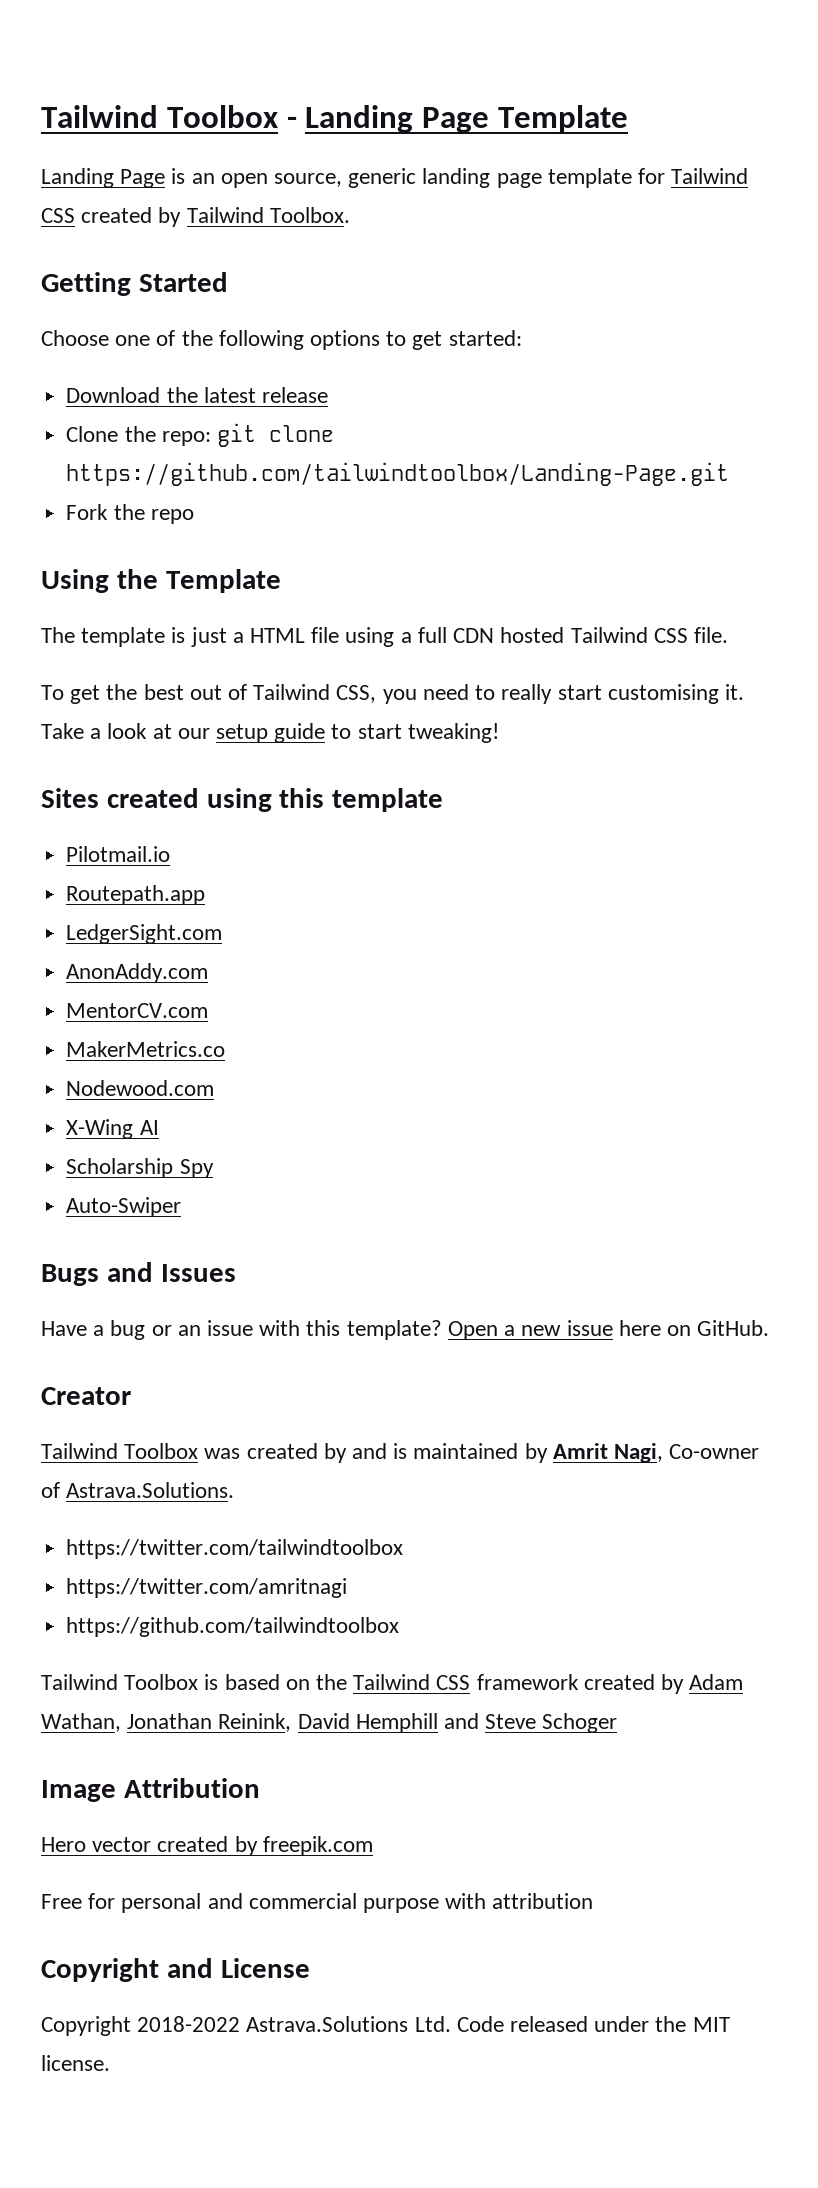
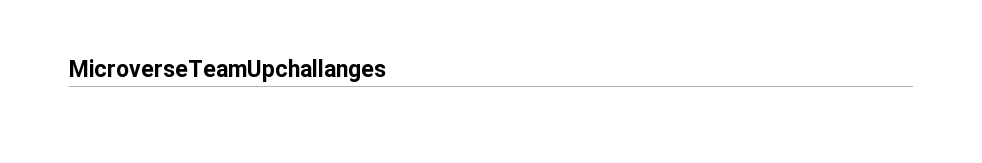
- Tailwind Toolbox - Landing Page Template
- Landing Page is an open source, generic landing page template for Tailwind CSS created by Tailwind Toolbox.
- Getting Started
- Choose one of the following options to get started:
- Download the latest release
- Clone the repo: git clone https://github.com/tailwindtoolbox/Landing-Page.git
- Fork the repo
- Using the Template
- The template is just a HTML file using a full CDN hosted Tailwind CSS file.
- To get the best out of Tailwind CSS, you need to really start customising it. Take a look at our setup guide to start tweaking!
- Sites created using this template
- Pilotmail.io
- Routepath.app
- LedgerSight.com
- AnonAddy.com
- MentorCV.com
- MakerMetrics.co
- Nodewood.com
- X-Wing AI
- Scholarship Spy
- Auto-Swiper
- Bugs and Issues
- Have a bug or an issue with this template? Open a new issue here on GitHub.
- Creator
- Tailwind Toolbox was created by and is maintained by Amrit Nagi, Co-owner of Astrava.Solutions.
- https://twitter.com/tailwindtoolbox
- https://twitter.com/amritnagi
- https://github.com/tailwindtoolbox
- Tailwind Toolbox is based on the Tailwind CSS framework created by Adam Wathan, Jonathan Reinink, David Hemphill and Steve Schoger
- Image Attribution
- Hero vector created by freepik.com
- Free for personal and commercial purpose with attribution
- Copyright and License
- Copyright 2018-2022 Astrava.Solutions Ltd. Code released under the MIT license.
+ MicroverseTeamUpchallanges

